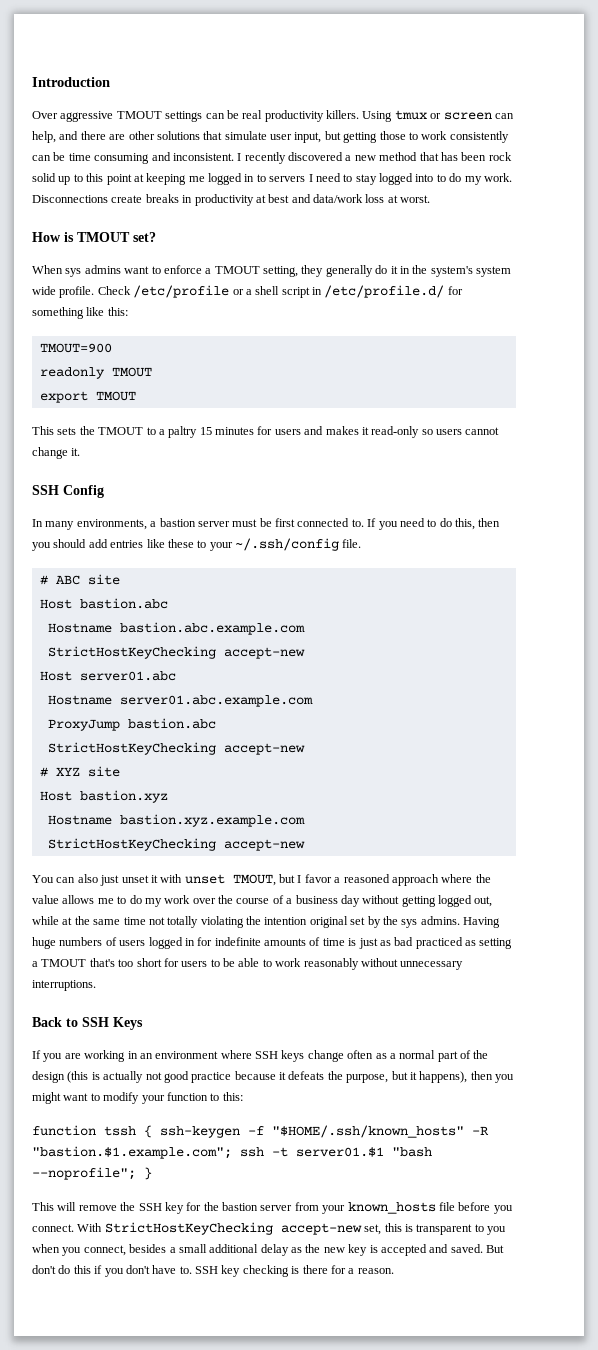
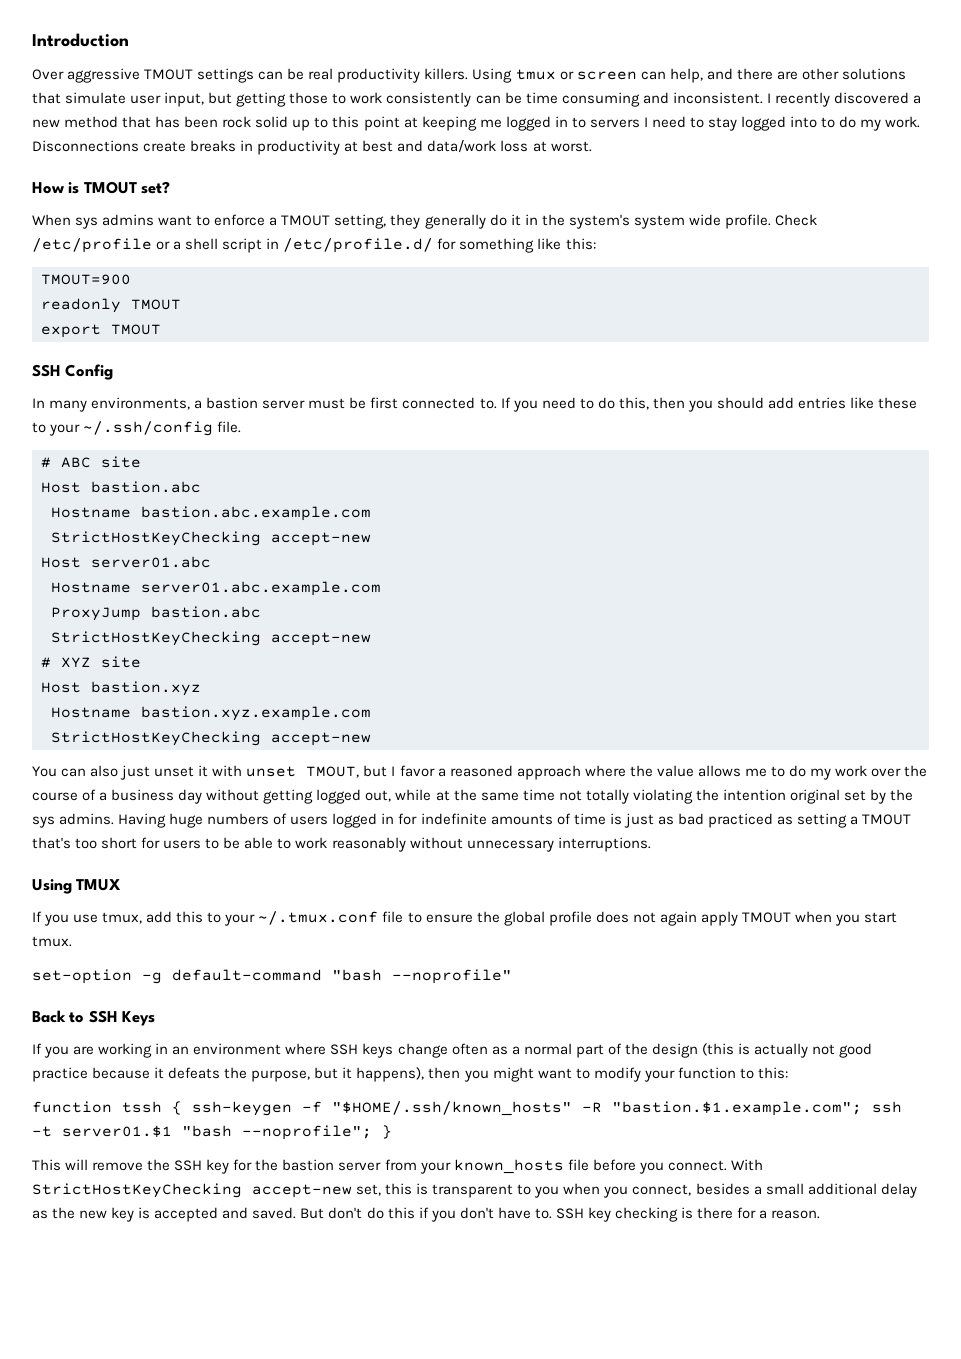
- This sets the TMOUT to a paltry 15 minutes for users and makes it read-only so users cannot change it.
+ Using TMUX
+ If you use tmux, add this to your ~/.tmux.conf file to ensure the global profile does not again apply TMOUT when you start tmux.
+ set-option -g default-command "bash --noprofile"

